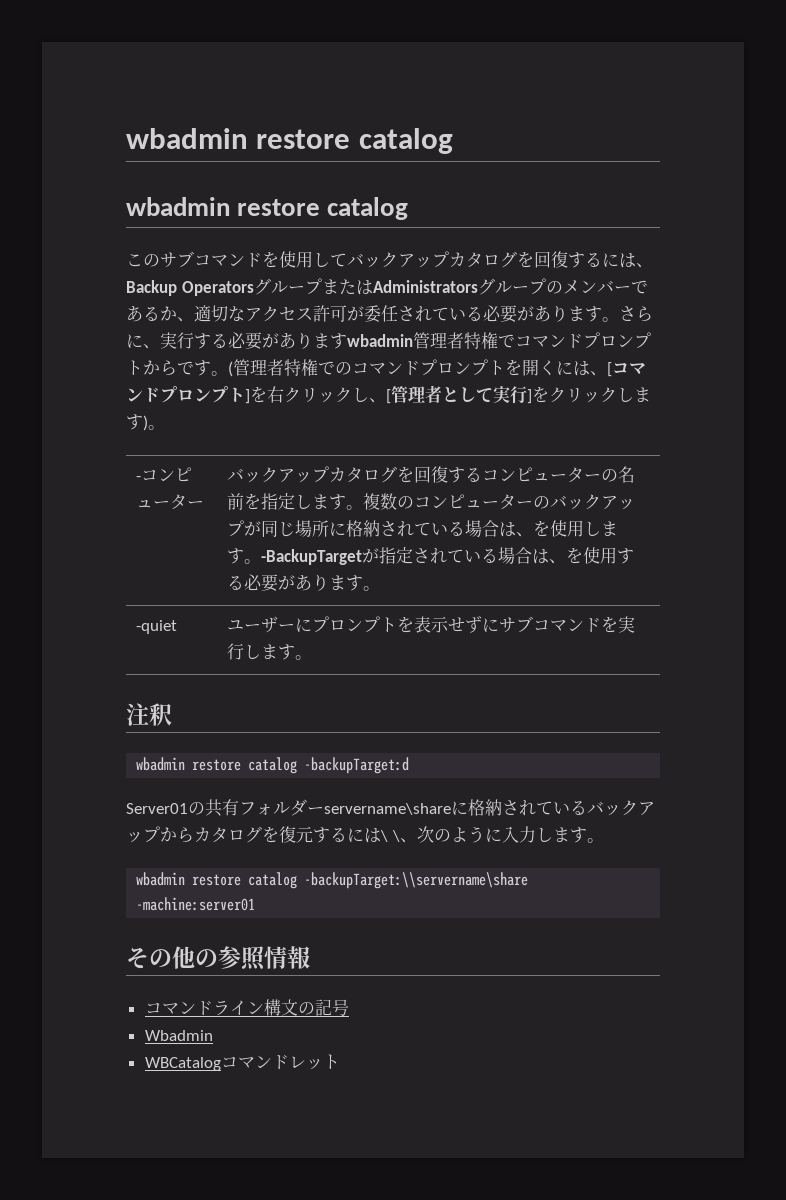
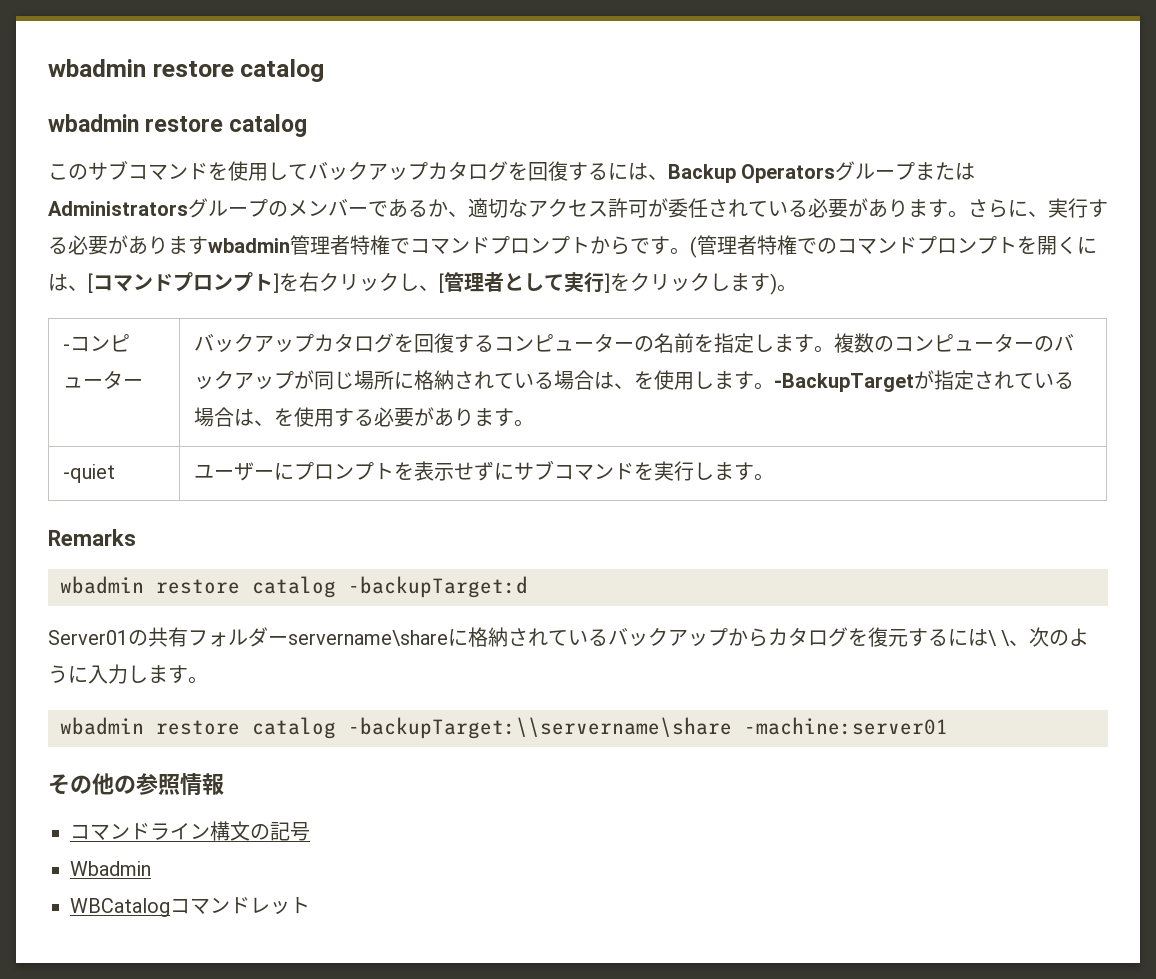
- 注釈
+ Remarks

